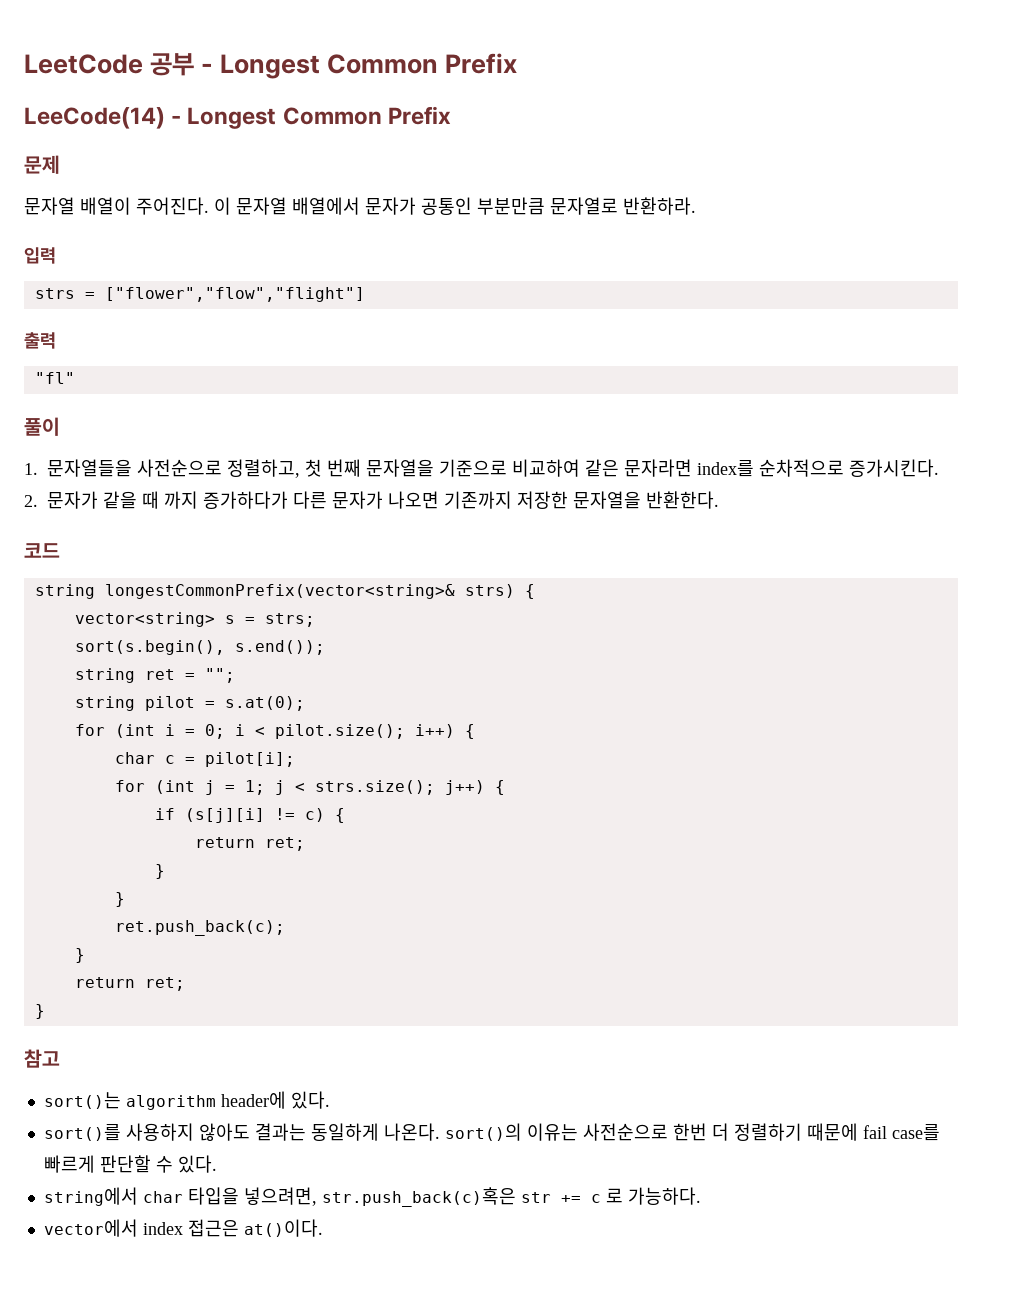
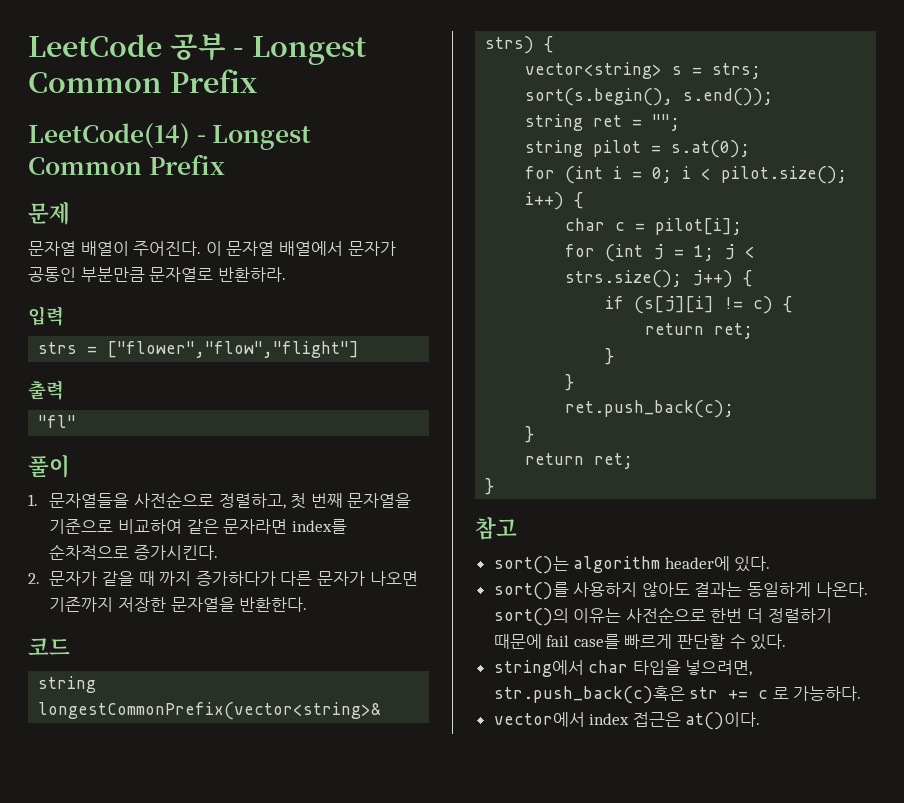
- LeeCode(14) - Longest Common Prefix
+ LeetCode(14) - Longest Common Prefix

